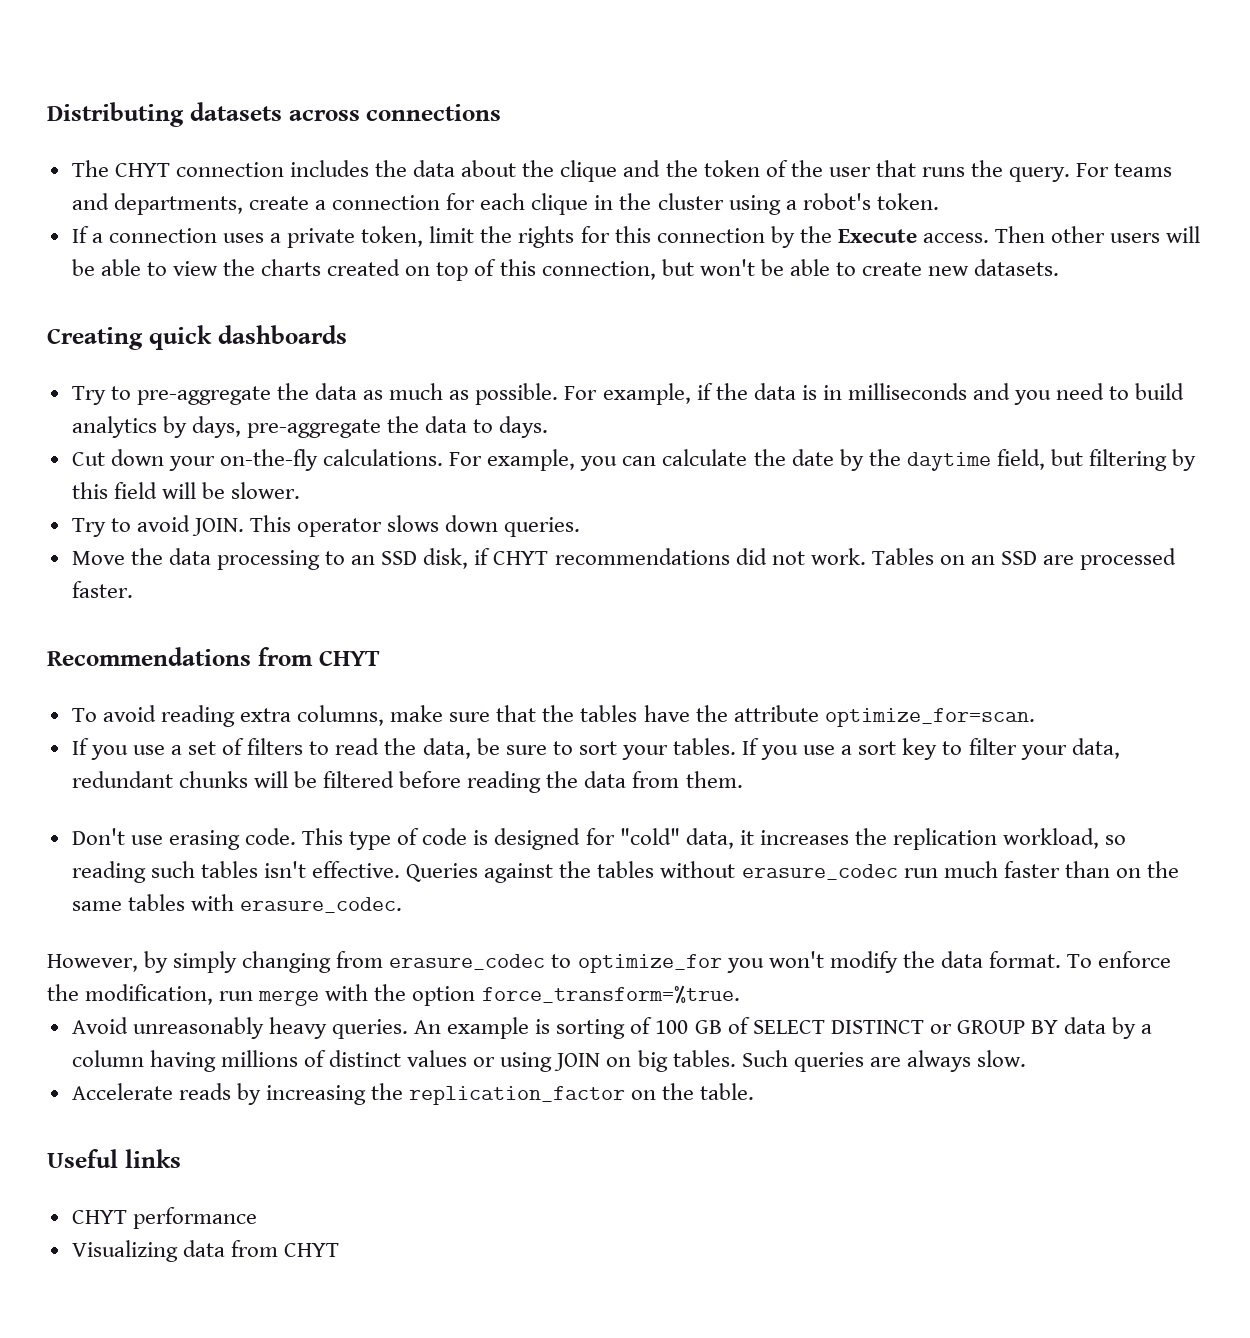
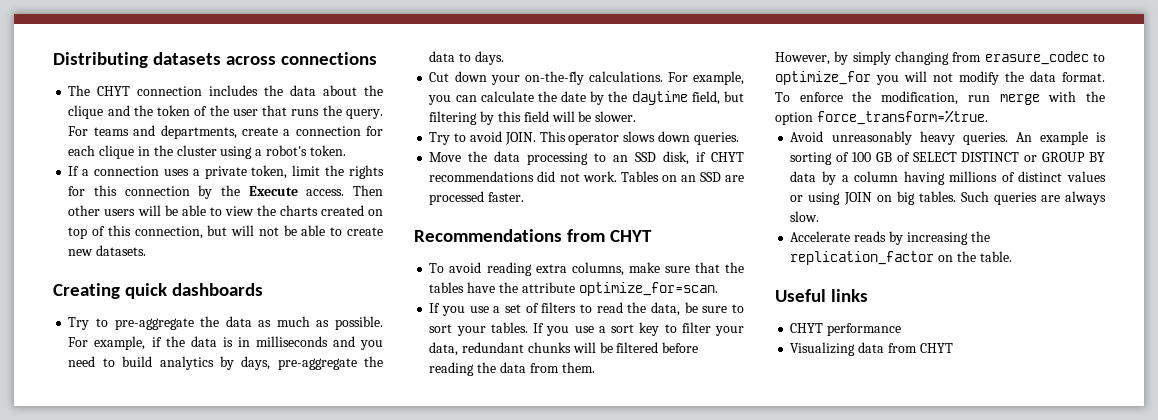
- Then other users will be able to view the charts created on top of this connection, but won't be able to create new datasets.
+ Then other users will be able to view the charts created on top of this connection, but will not be able to create new datasets.
- Don't use erasing code. This type of code is designed for "cold" data, it increases the replication workload, so reading such tables isn't effective. Queries against the tables without erasure_codec run much faster than on the same tables with erasure_codec.
- However, by simply changing from erasure_codec to optimize_for you won't modify the data format.
+ However, by simply changing from erasure_codec to optimize_for you will not modify the data format.

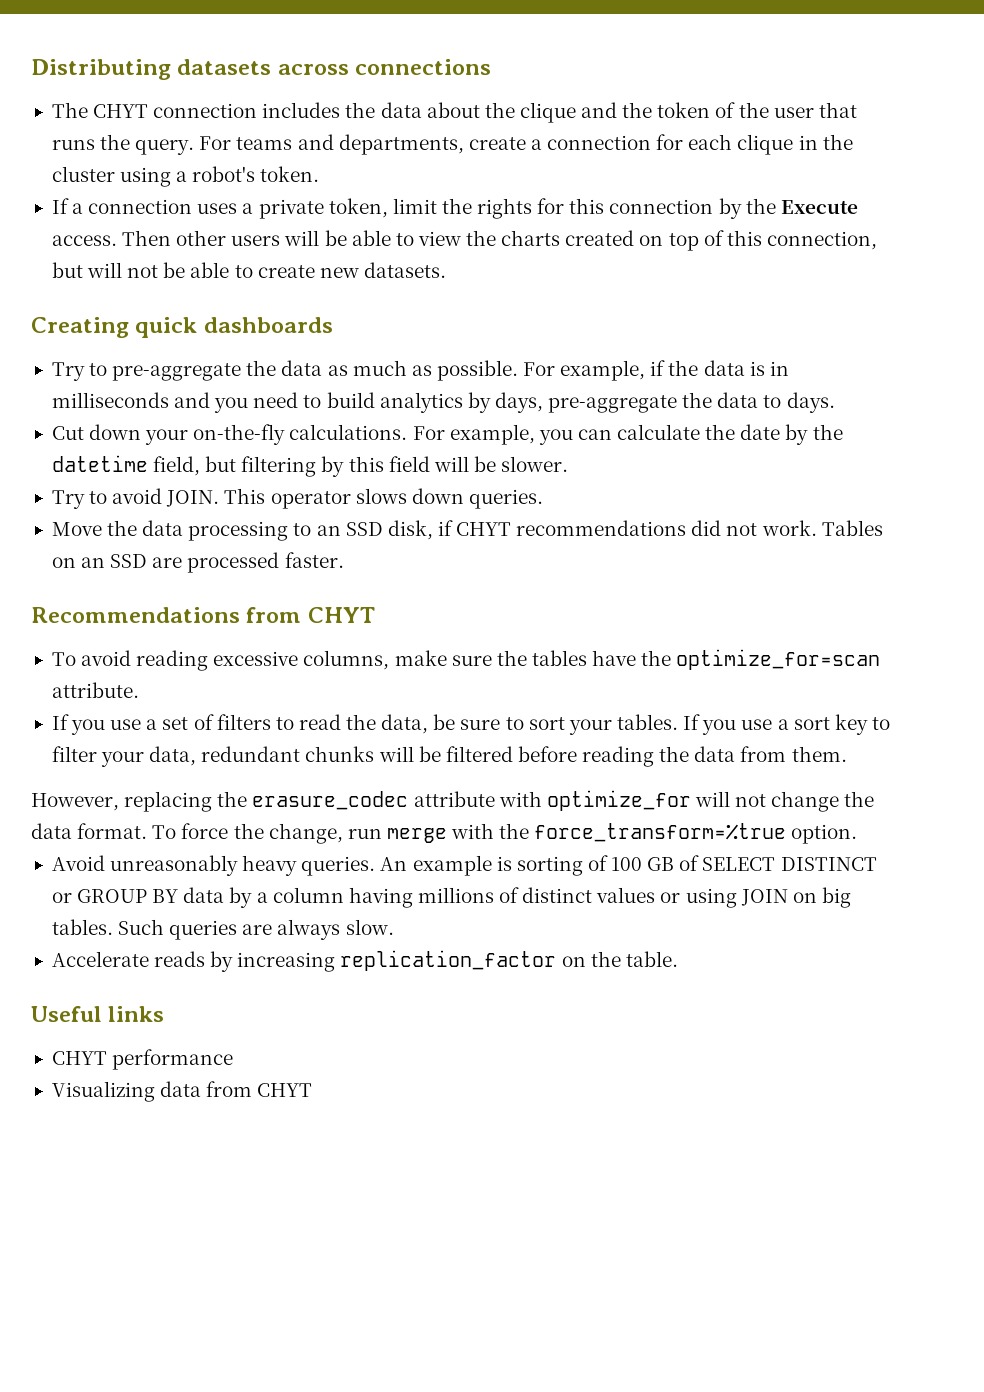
- For example, you can calculate the date by the daytime field, but filtering by this field will be slower.
+ For example, you can calculate the date by the datetime field, but filtering by this field will be slower.
- To avoid reading extra columns, make sure that the tables have the attribute optimize_for=scan.
+ To avoid reading excessive columns, make sure the tables have the optimize_for=scan attribute.
- However, by simply changing from erasure_codec to optimize_for you will not modify the data format.
+ However, replacing the erasure_codec attribute with optimize_for will not change the data format.
- To enforce the modification, run merge with the option force_transform=%true.
+ To force the change, run merge with the force_transform=%true option.
- Accelerate reads by increasing the replication_factor on the table.
+ Accelerate reads by increasing replication_factor on the table.

